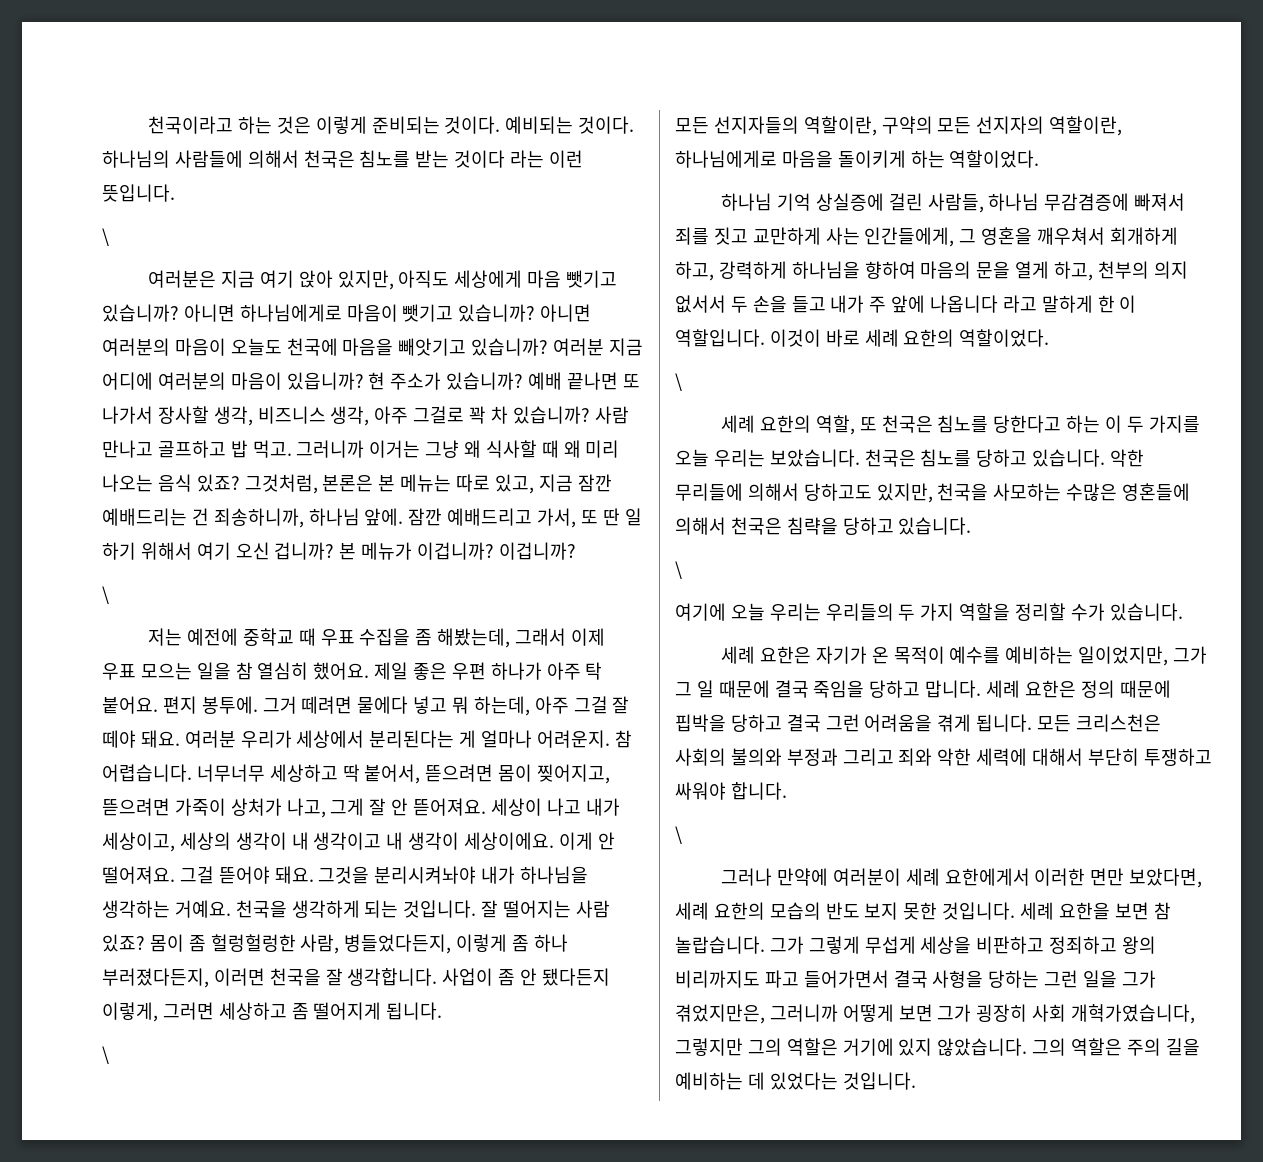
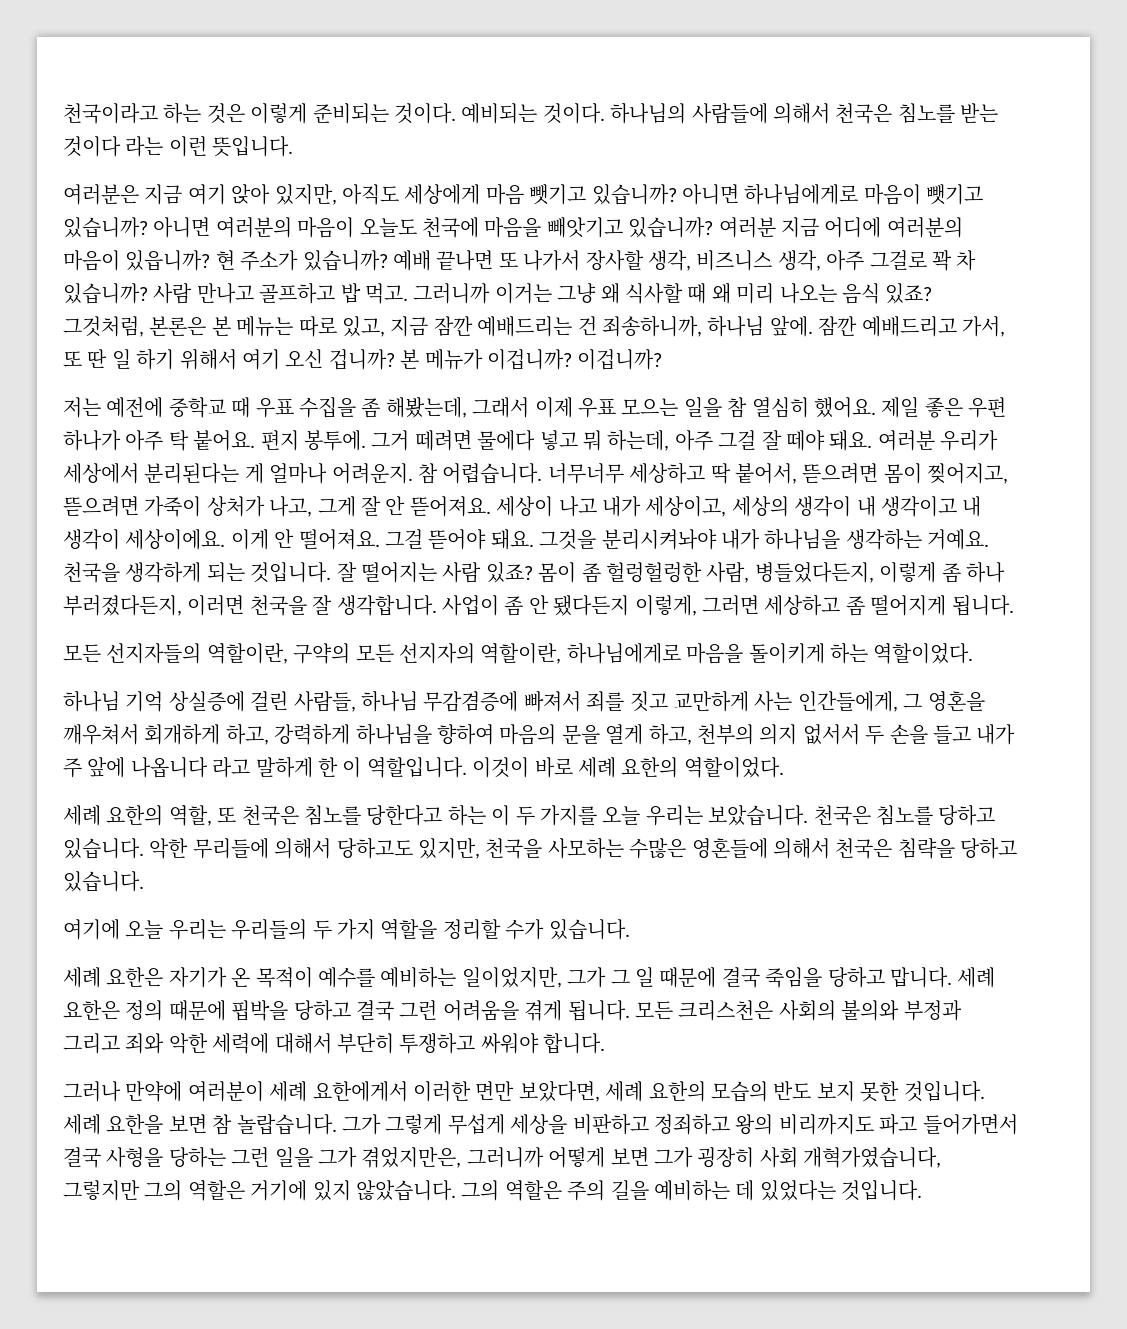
  하나님의 사람들에 의해서 천국은 침노를 받는 것이다 라는 이런 뜻입니다.
- \
  본 메뉴가 이겁니까? 이겁니까?
- \
  사업이 좀 안 됐다든지 이렇게, 그러면 세상하고 좀 떨어지게 됩니다.
- \
  이것이 바로 세례 요한의 역할이었다.
- \
  악한 무리들에 의해서 당하고도 있지만, 천국을 사모하는 수많은 영혼들에 의해서 천국은 침략을 당하고 있습니다.
- \
  모든 크리스천은 사회의 불의와 부정과 그리고 죄와 악한 세력에 대해서 부단히 투쟁하고 싸워야 합니다.
- \

